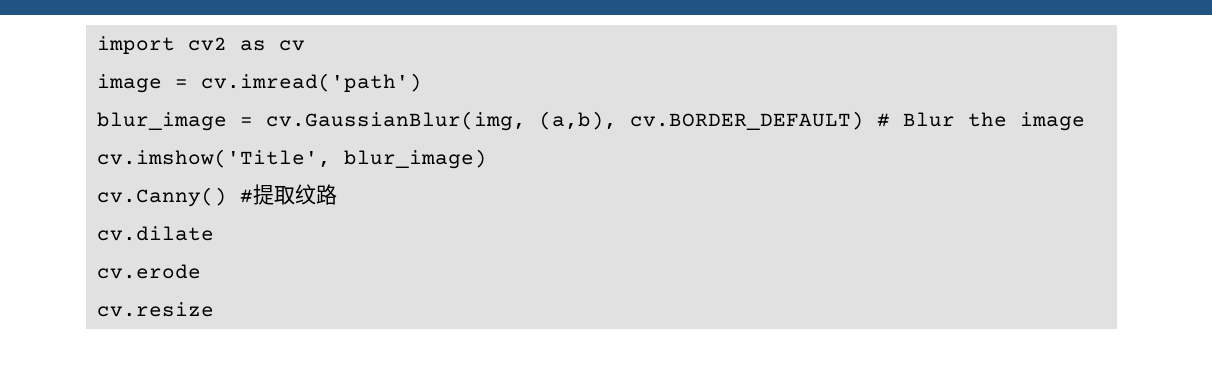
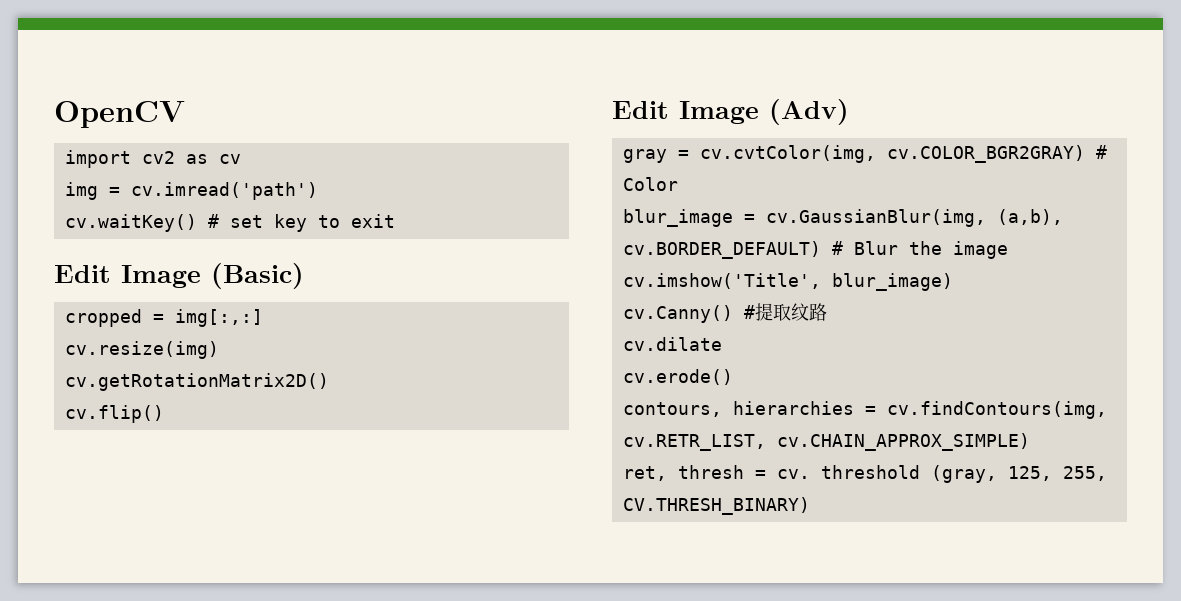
+ OpenCV
- image = cv.imread('path')
+ img = cv.imread('path')
+ cv.waitKey() # set key to exit
+ Edit Image (Basic)
+ cropped = img[:,:]
+ cv.resize(img)
+ cv.getRotationMatrix2D()
+ cv.flip()
+ Edit Image (Adv)
+ gray = cv.cvtColor(img, cv.COLOR_BGR2GRAY) # Color
- cv.erode
- cv.resize
+ cv.erode()
+ contours, hierarchies = cv.findContours(img, cv.RETR_LIST, cv.CHAIN_APPROX_SIMPLE)
+ ret, thresh = cv. threshold (gray, 125, 255, CV.THRESH_BINARY)

